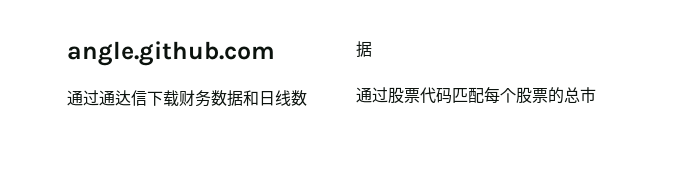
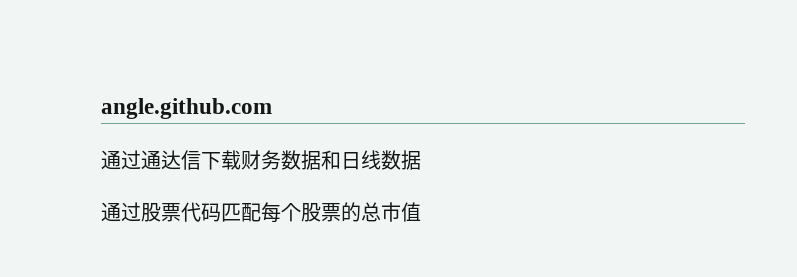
- 通过股票代码匹配每个股票的总市
+ 通过股票代码匹配每个股票的总市值

